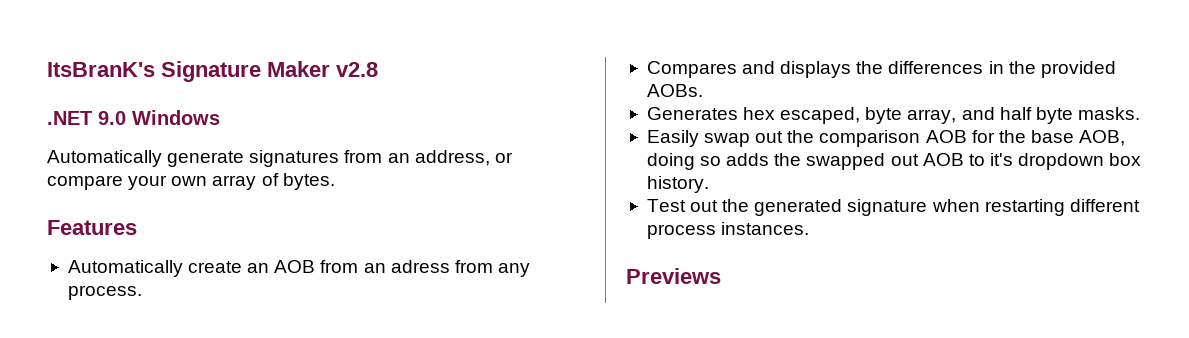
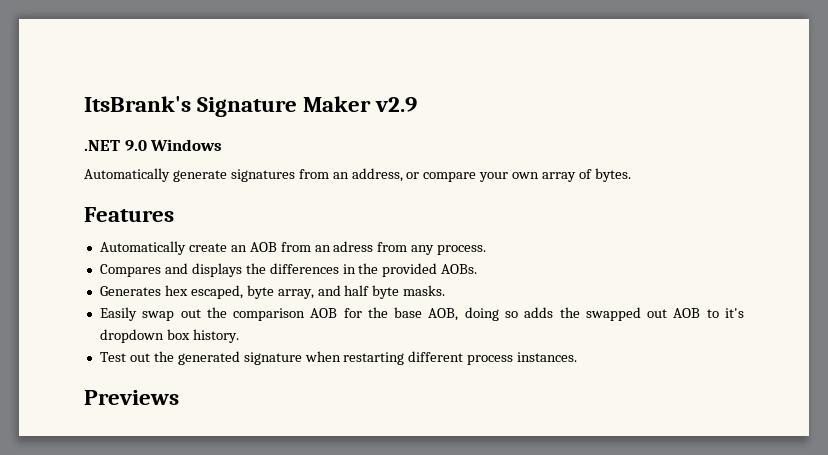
- ItsBranK's Signature Maker v2.8
+ ItsBrank's Signature Maker v2.9

